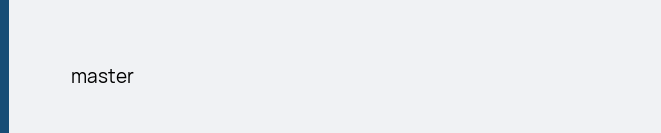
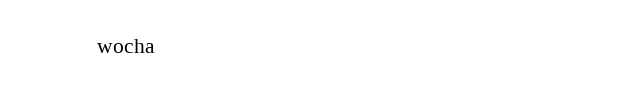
- master
+ wocha

